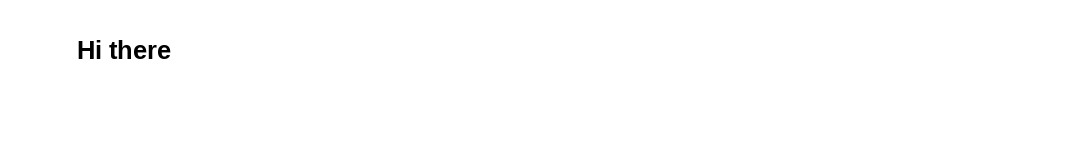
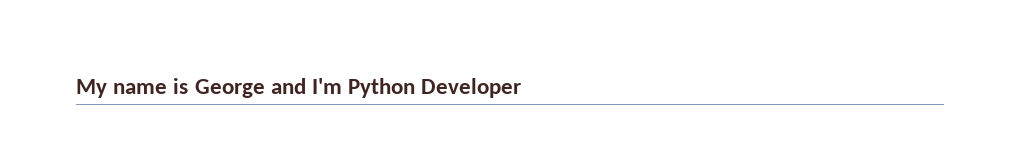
- Hi there
+ My name is George and I'm Python Developer

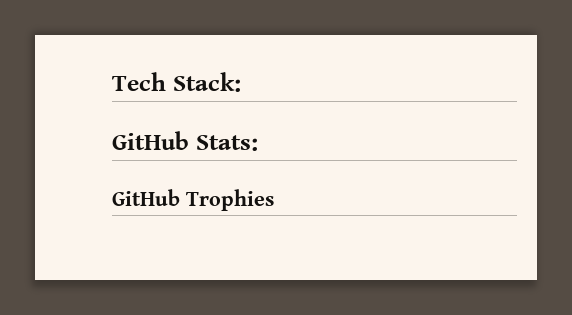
- My name is George and I'm Python Developer
+ Tech Stack:
+ GitHub Stats:
+ GitHub Trophies

